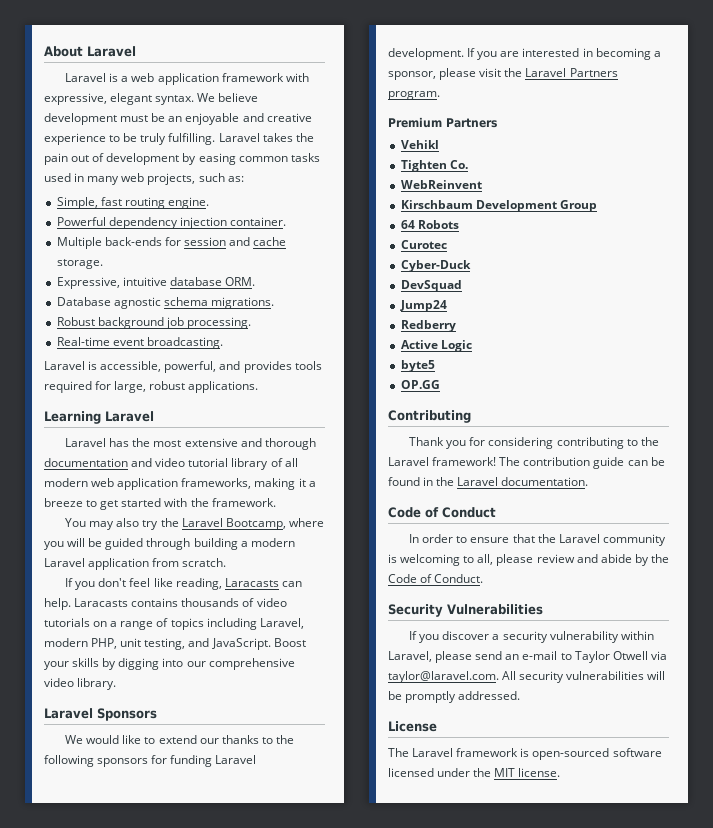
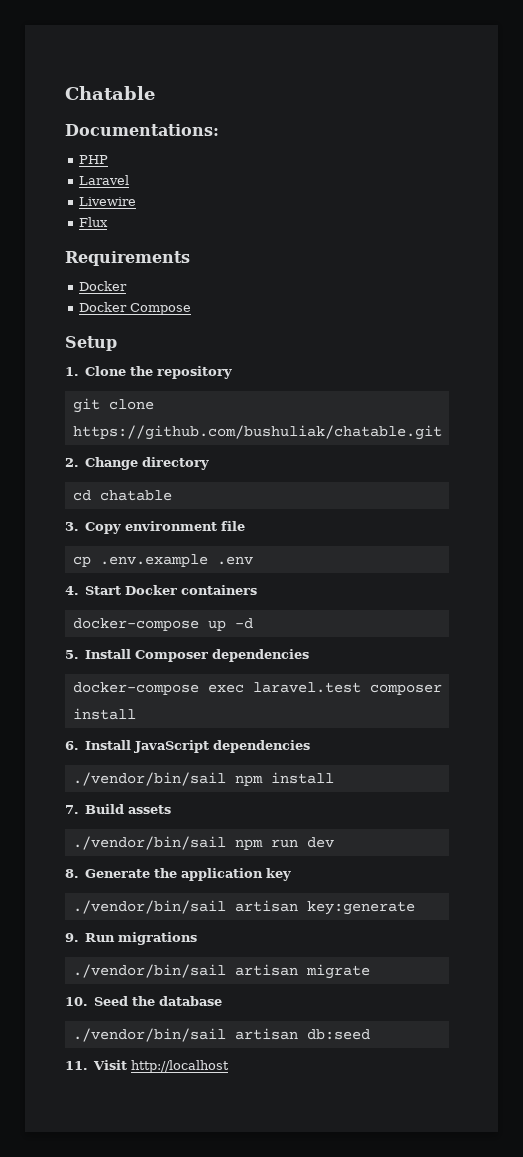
- About Laravel
- Laravel is a web application framework with expressive, elegant syntax. We believe development must be an enjoyable and creative experience to be truly fulfilling. Laravel takes the pain out of development by easing common tasks used in many web projects, such as:
- Simple, fast routing engine.
- Powerful dependency injection container.
- Multiple back-ends for session and cache storage.
- Expressive, intuitive database ORM.
- Database agnostic schema migrations.
- Robust background job processing.
- Real-time event broadcasting.
- Laravel is accessible, powerful, and provides tools required for large, robust applications.
- Learning Laravel
- Laravel has the most extensive and thorough documentation and video tutorial library of all modern web application frameworks, making it a breeze to get started with the framework.
- You may also try the Laravel Bootcamp, where you will be guided through building a modern Laravel application from scratch.
- If you don't feel like reading, Laracasts can help. Laracasts contains thousands of video tutorials on a range of topics including Laravel, modern PHP, unit testing, and JavaScript. Boost your skills by digging into our comprehensive video library.
- Laravel Sponsors
- We would like to extend our thanks to the following sponsors for funding Laravel development. If you are interested in becoming a sponsor, please visit the Laravel Partners program.
- Premium Partners
- Vehikl
- Tighten Co.
- WebReinvent
- Kirschbaum Development Group
- 64 Robots
- Curotec
- Cyber-Duck
- DevSquad
- Jump24
- Redberry
- Active Logic
- byte5
- OP.GG
- Contributing
- Thank you for considering contributing to the Laravel framework! The contribution guide can be found in the Laravel documentation.
- Code of Conduct
- In order to ensure that the Laravel community is welcoming to all, please review and abide by the Code of Conduct.
- Security Vulnerabilities
- If you discover a security vulnerability within Laravel, please send an e-mail to Taylor Otwell via taylor@laravel.com. All security vulnerabilities will be promptly addressed.
- License
- The Laravel framework is open-sourced software licensed under the MIT license.
+ Chatable
+ Documentations:
+ PHP
+ Laravel
+ Livewire
+ Flux
+ Requirements
+ Docker
+ Docker Compose
+ Setup
+ 1. Clone the repository
+ git clone https://github.com/bushuliak/chatable.git
+ 2. Change directory
+ cd chatable
+ 3. Copy environment file
+ cp .env.example .env
+ 4. Start Docker containers
+ docker-compose up -d
+ 5. Install Composer dependencies
+ docker-compose exec laravel.test composer install
+ 6. Install JavaScript dependencies
+ ./vendor/bin/sail npm install
+ 7. Build assets
+ ./vendor/bin/sail npm run dev
+ 8. Generate the application key
+ ./vendor/bin/sail artisan key:generate
+ 9. Run migrations
+ ./vendor/bin/sail artisan migrate
+ 10. Seed the database
+ ./vendor/bin/sail artisan db:seed
+ 11. Visit http://localhost

